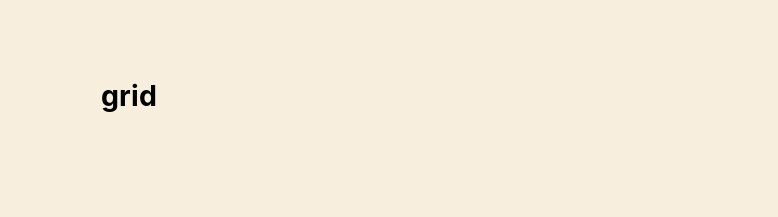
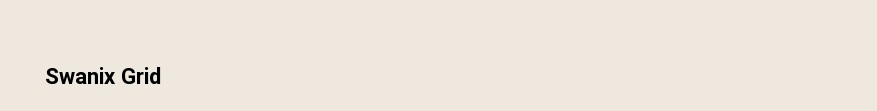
- grid
+ Swanix Grid

